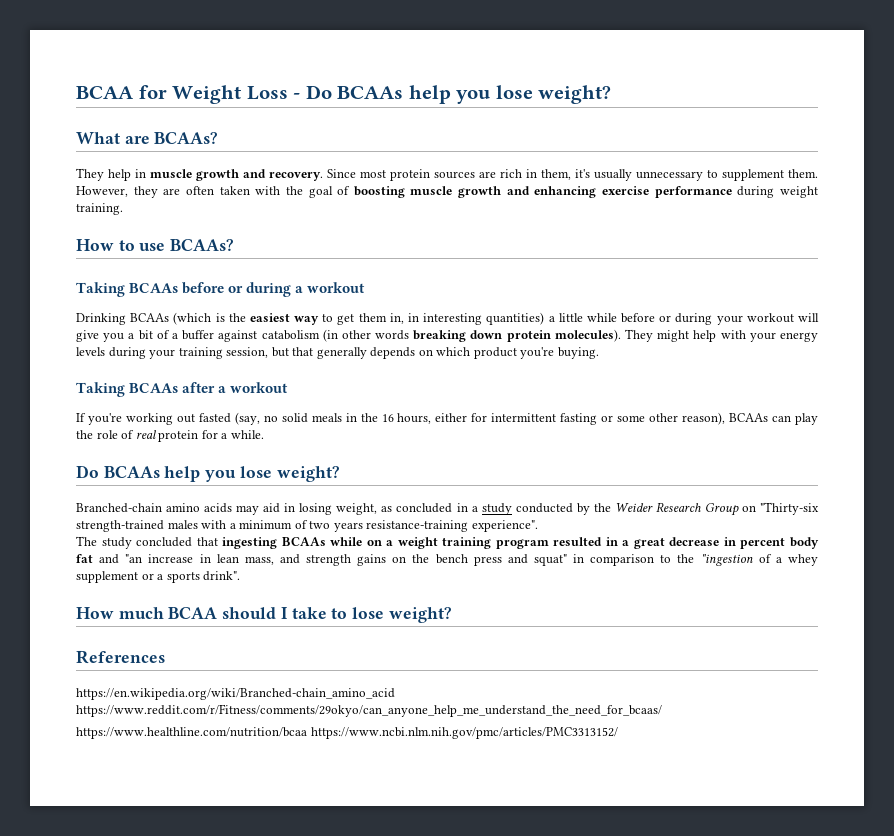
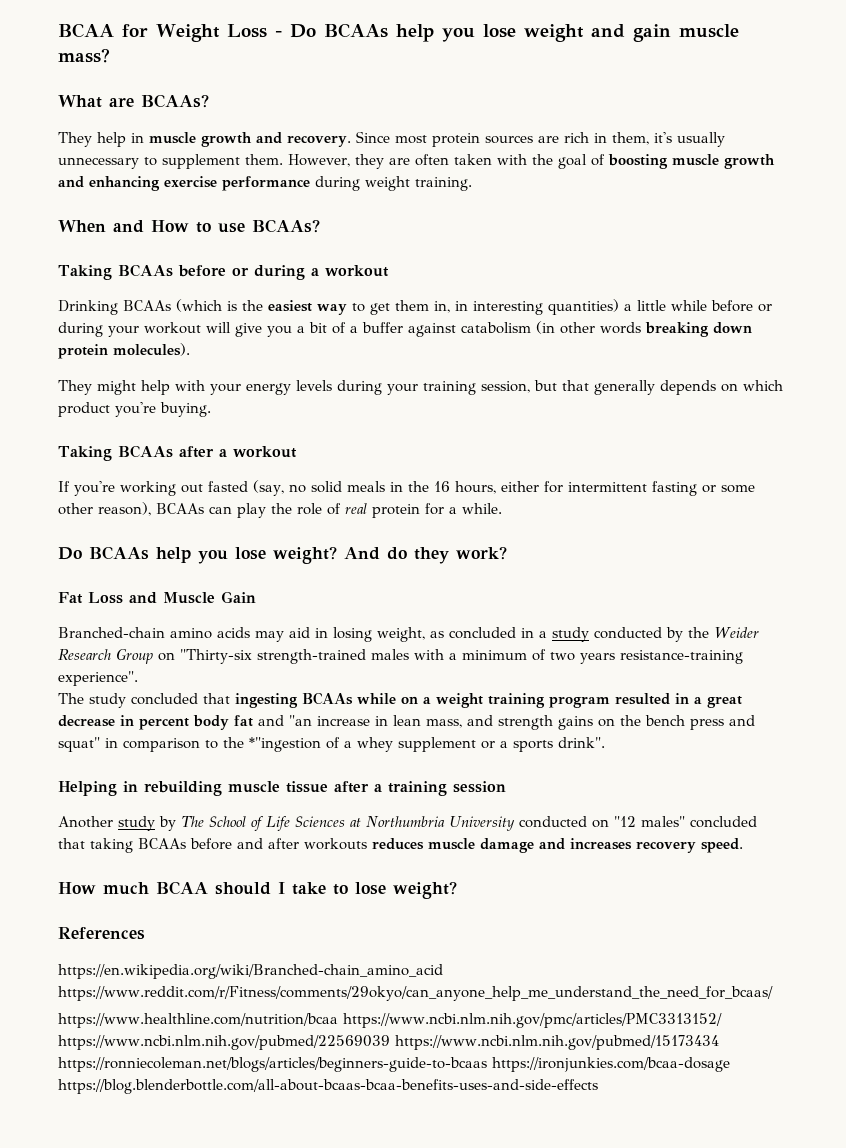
- BCAA for Weight Loss - Do BCAAs help you lose weight?
+ BCAA for Weight Loss - Do BCAAs help you lose weight and gain muscle mass?
- How to use BCAAs?
+ When and How to use BCAAs?
- Drinking BCAAs (which is the easiest way to get them in, in interesting quantities) a little while before or during your workout will give you a bit of a buffer against catabolism (in other words breaking down protein molecules). They might help with your energy levels during your training session, but that generally depends on which product you're buying.
+ Drinking BCAAs (which is the easiest way to get them in, in interesting quantities) a little while before or during your workout will give you a bit of a buffer against catabolism (in other words breaking down protein molecules).
+ They might help with your energy levels during your training session, but that generally depends on which product you're buying.
+ And do they work?
+ Fat Loss and Muscle Gain
- The study concluded that ingesting BCAAs while on a weight training program resulted in a great decrease in percent body fat and "an increase in lean mass, and strength gains on the bench press and squat" in comparison to the "ingestion of a whey supplement or a sports drink".
+ The study concluded that ingesting BCAAs while on a weight training program resulted in a great decrease in percent body fat and "an increase in lean mass, and strength gains on the bench press and squat" in comparison to the *"ingestion of a whey supplement or a sports drink".
+ Helping in rebuilding muscle tissue after a training session
+ Another study by The School of Life Sciences at Northumbria University conducted on "12 males" concluded that taking BCAAs before and after workouts reduces muscle damage and increases recovery speed.
- https://www.healthline.com/nutrition/bcaa https://www.ncbi.nlm.nih.gov/pmc/articles/PMC3313152/
+ https://www.healthline.com/nutrition/bcaa https://www.ncbi.nlm.nih.gov/pmc/articles/PMC3313152/ https://www.ncbi.nlm.nih.gov/pubmed/22569039 https://www.ncbi.nlm.nih.gov/pubmed/15173434 https://ronniecoleman.net/blogs/articles/beginners-guide-to-bcaas https://ironjunkies.com/bcaa-dosage https://blog.blenderbottle.com/all-about-bcaas-bcaa-benefits-uses-and-side-effects

